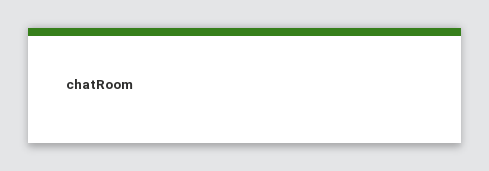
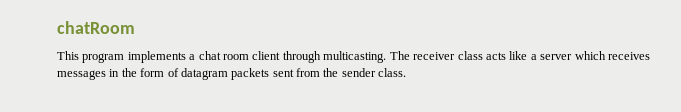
+ This program implements a chat room client through multicasting. The receiver class acts like a server which receives messages in the form of datagram packets sent from the sender class.

